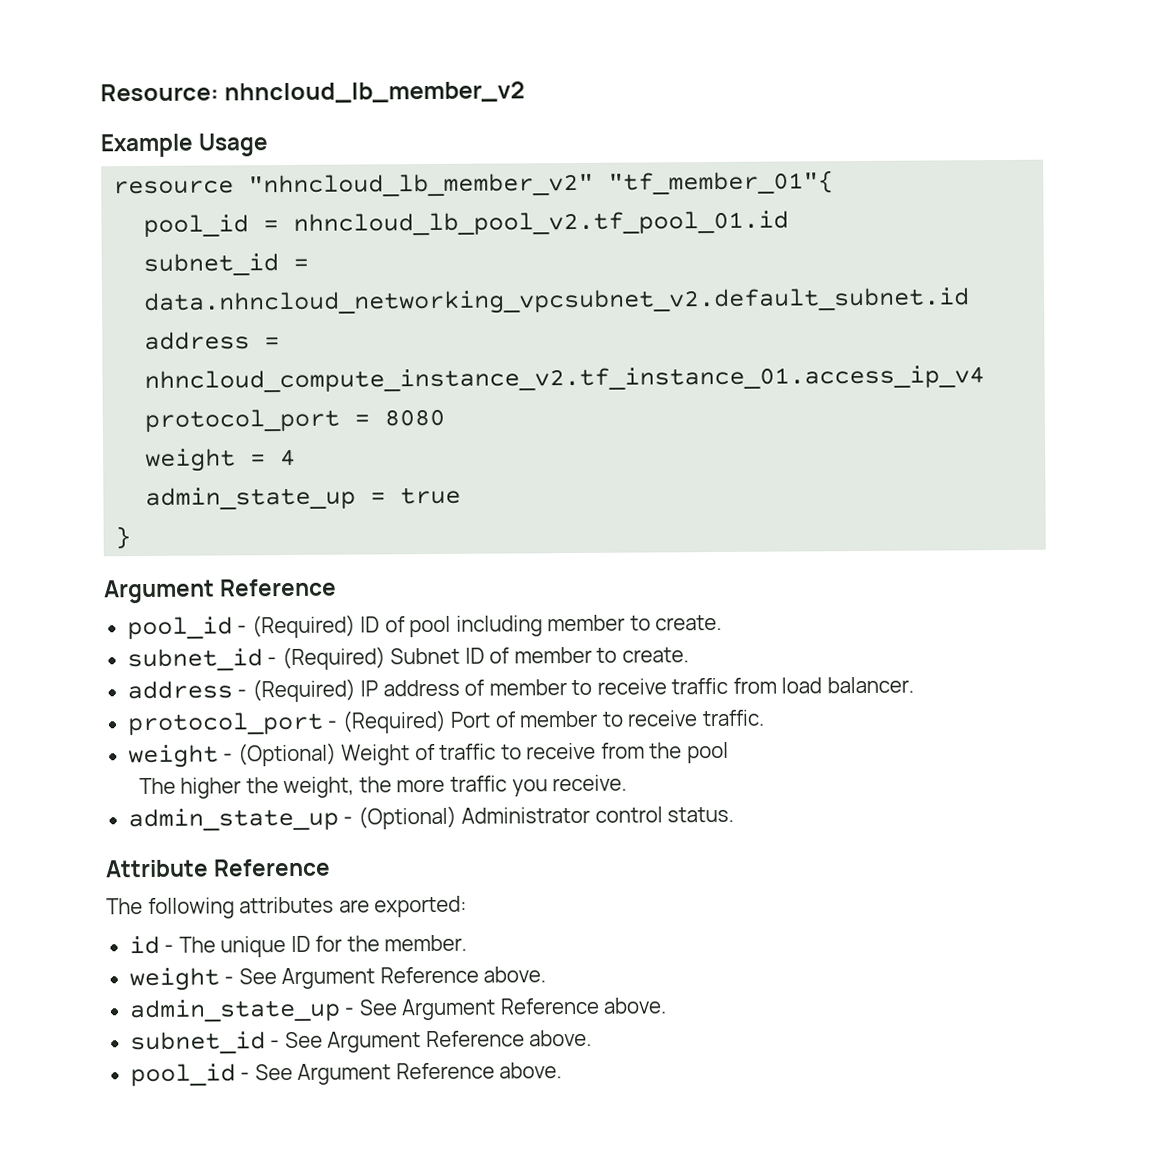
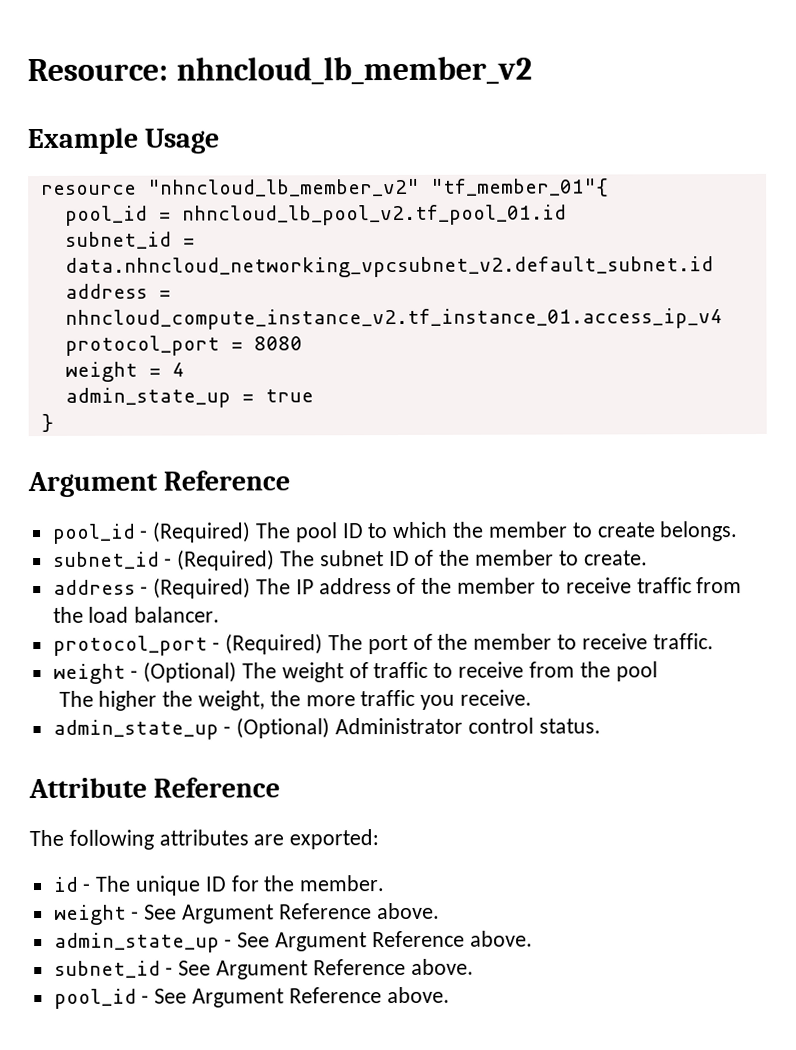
- pool_id - (Required) ID of pool including member to create.
+ pool_id - (Required) The pool ID to which the member to create belongs.
- subnet_id - (Required) Subnet ID of member to create.
+ subnet_id - (Required) The subnet ID of the member to create.
- address - (Required) IP address of member to receive traffic from load balancer.
+ address - (Required) The IP address of the member to receive traffic from the load balancer.
- protocol_port - (Required) Port of member to receive traffic.
+ protocol_port - (Required) The port of the member to receive traffic.
- weight - (Optional) Weight of traffic to receive from the pool
+ weight - (Optional) The weight of traffic to receive from the pool

